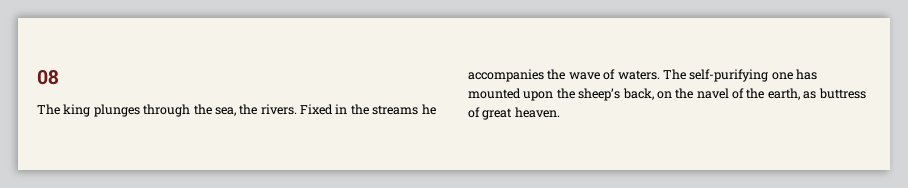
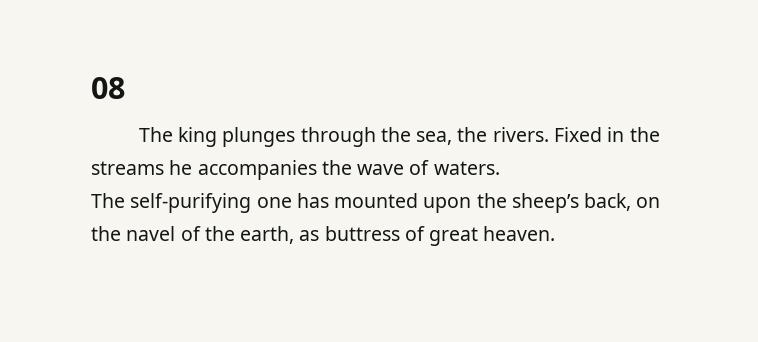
- Fixed in the streams he accompanies the wave of waters. The self-purifying one has mounted upon the sheep’s back, on the navel of the earth, as buttress of great heaven.
+ Fixed in the streams he accompanies the wave of waters.
+ The self-purifying one has mounted upon the sheep’s back, on the navel of the earth, as buttress of great heaven.

